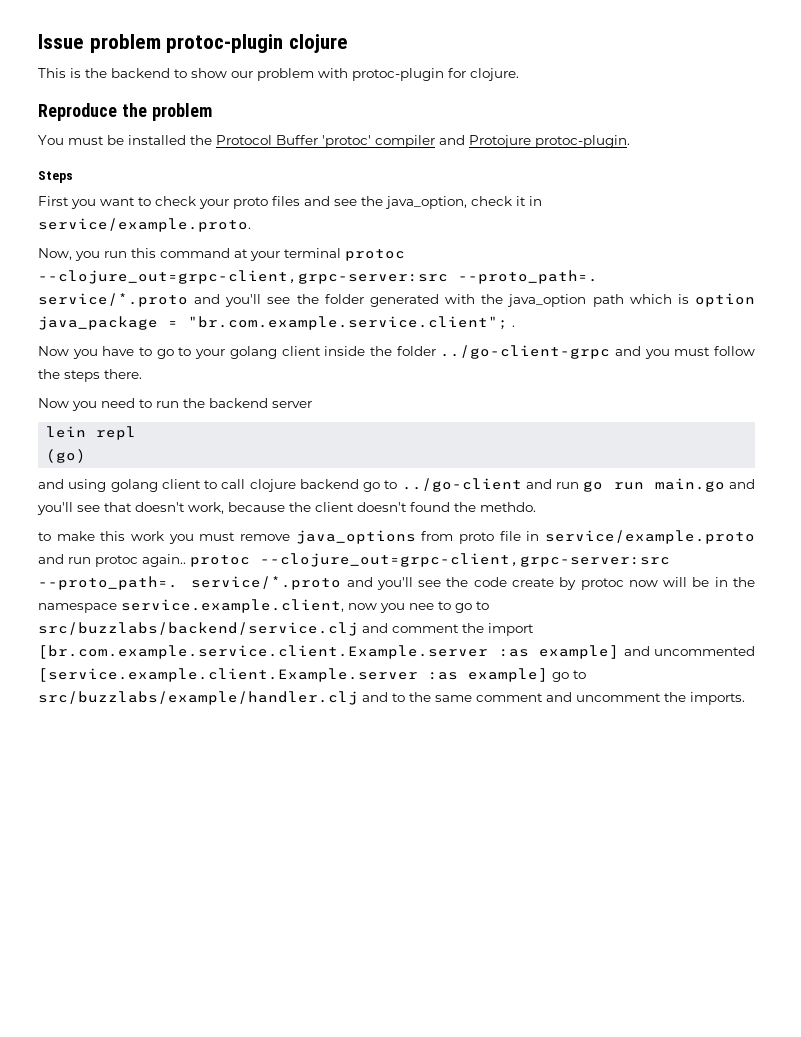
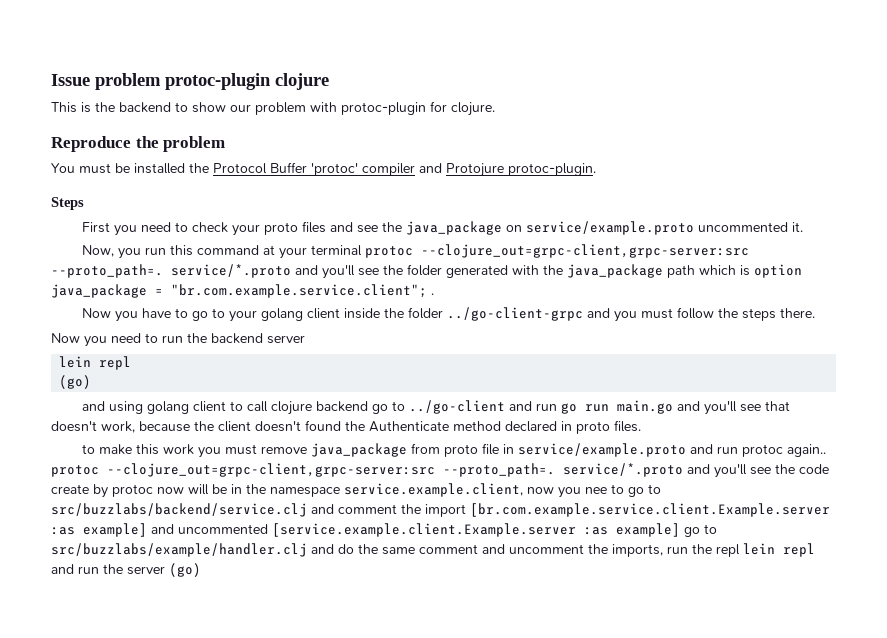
- First you want to check your proto files and see the java_option, check it in service/example.proto.
+ First you need to check your proto files and see the java_package on service/example.proto uncommented it.
- Now, you run this command at your terminal protoc --clojure_out=grpc-client,grpc-server:src --proto_path=. service/*.proto and you'll see the folder generated with the java_option path which is option java_package = "br.com.example.service.client"; .
+ Now, you run this command at your terminal protoc --clojure_out=grpc-client,grpc-server:src --proto_path=. service/*.proto and you'll see the folder generated with the java_package path which is option java_package = "br.com.example.service.client"; .
- and using golang client to call clojure backend go to ../go-client and run go run main.go and you'll see that doesn't work, because the client doesn't found the methdo.
+ and using golang client to call clojure backend go to ../go-client and run go run main.go and you'll see that doesn't work, because the client doesn't found the Authenticate method declared in proto files.
- to make this work you must remove java_options from proto file in service/example.proto and run protoc again.. protoc --clojure_out=grpc-client,grpc-server:src --proto_path=. service/*.proto and you'll see the code create by protoc now will be in the namespace service.example.client, now you nee to go to src/buzzlabs/backend/service.clj and comment the import [br.com.example.service.client.Example.server :as example] and uncommented [service.example.client.Example.server :as example] go to src/buzzlabs/example/handler.clj and to the same comment and uncomment the imports.
+ to make this work you must remove java_package from proto file in service/example.proto and run protoc again.. protoc --clojure_out=grpc-client,grpc-server:src --proto_path=. service/*.proto and you'll see the code create by protoc now will be in the namespace service.example.client, now you nee to go to src/buzzlabs/backend/service.clj and comment the import [br.com.example.service.client.Example.server :as example] and uncommented [service.example.client.Example.server :as example] go to src/buzzlabs/example/handler.clj and do the same comment and uncomment the imports, run the repl lein repl and run the server (go)

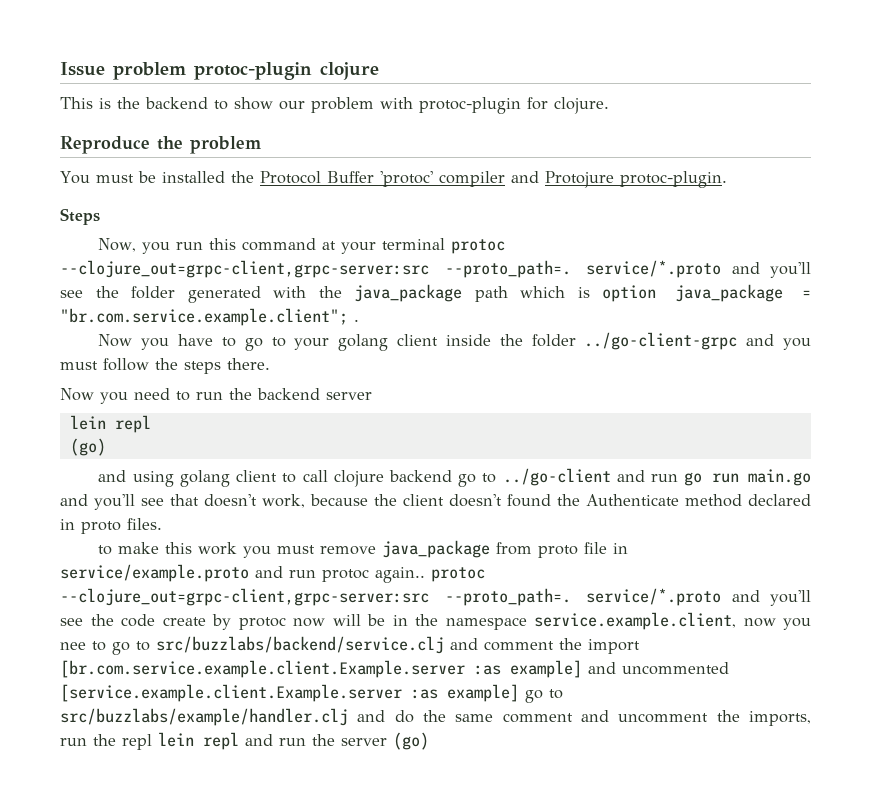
- First you need to check your proto files and see the java_package on service/example.proto uncommented it.
- Now, you run this command at your terminal protoc --clojure_out=grpc-client,grpc-server:src --proto_path=. service/*.proto and you'll see the folder generated with the java_package path which is option java_package = "br.com.example.service.client"; .
+ Now, you run this command at your terminal protoc --clojure_out=grpc-client,grpc-server:src --proto_path=. service/*.proto and you'll see the folder generated with the java_package path which is option java_package = "br.com.service.example.client"; .
- to make this work you must remove java_package from proto file in service/example.proto and run protoc again.. protoc --clojure_out=grpc-client,grpc-server:src --proto_path=. service/*.proto and you'll see the code create by protoc now will be in the namespace service.example.client, now you nee to go to src/buzzlabs/backend/service.clj and comment the import [br.com.example.service.client.Example.server :as example] and uncommented [service.example.client.Example.server :as example] go to src/buzzlabs/example/handler.clj and do the same comment and uncomment the imports, run the repl lein repl and run the server (go)
+ to make this work you must remove java_package from proto file in service/example.proto and run protoc again.. protoc --clojure_out=grpc-client,grpc-server:src --proto_path=. service/*.proto and you'll see the code create by protoc now will be in the namespace service.example.client, now you nee to go to src/buzzlabs/backend/service.clj and comment the import [br.com.service.example.client.Example.server :as example] and uncommented [service.example.client.Example.server :as example] go to src/buzzlabs/example/handler.clj and do the same comment and uncomment the imports, run the repl lein repl and run the server (go)

